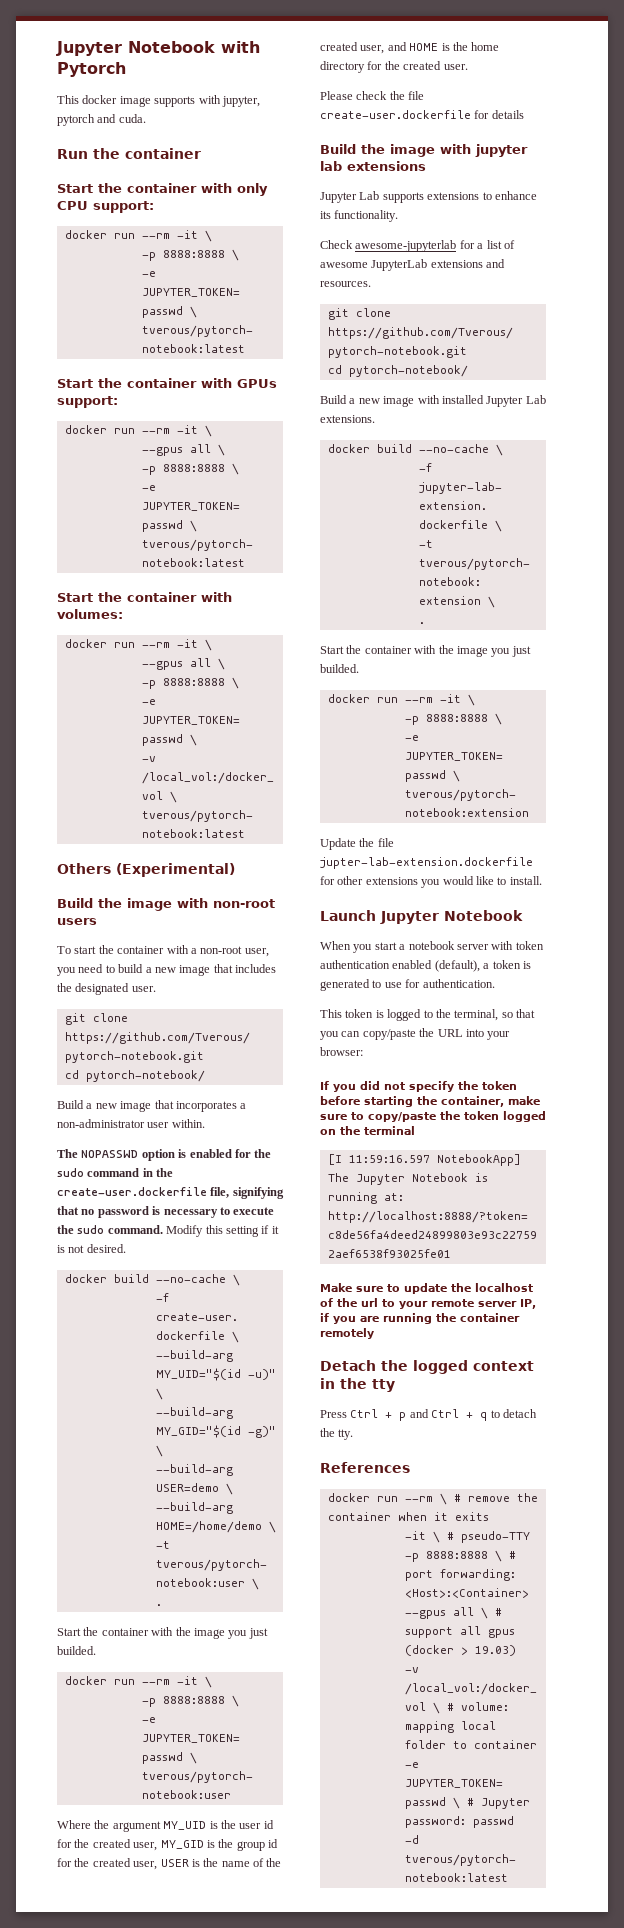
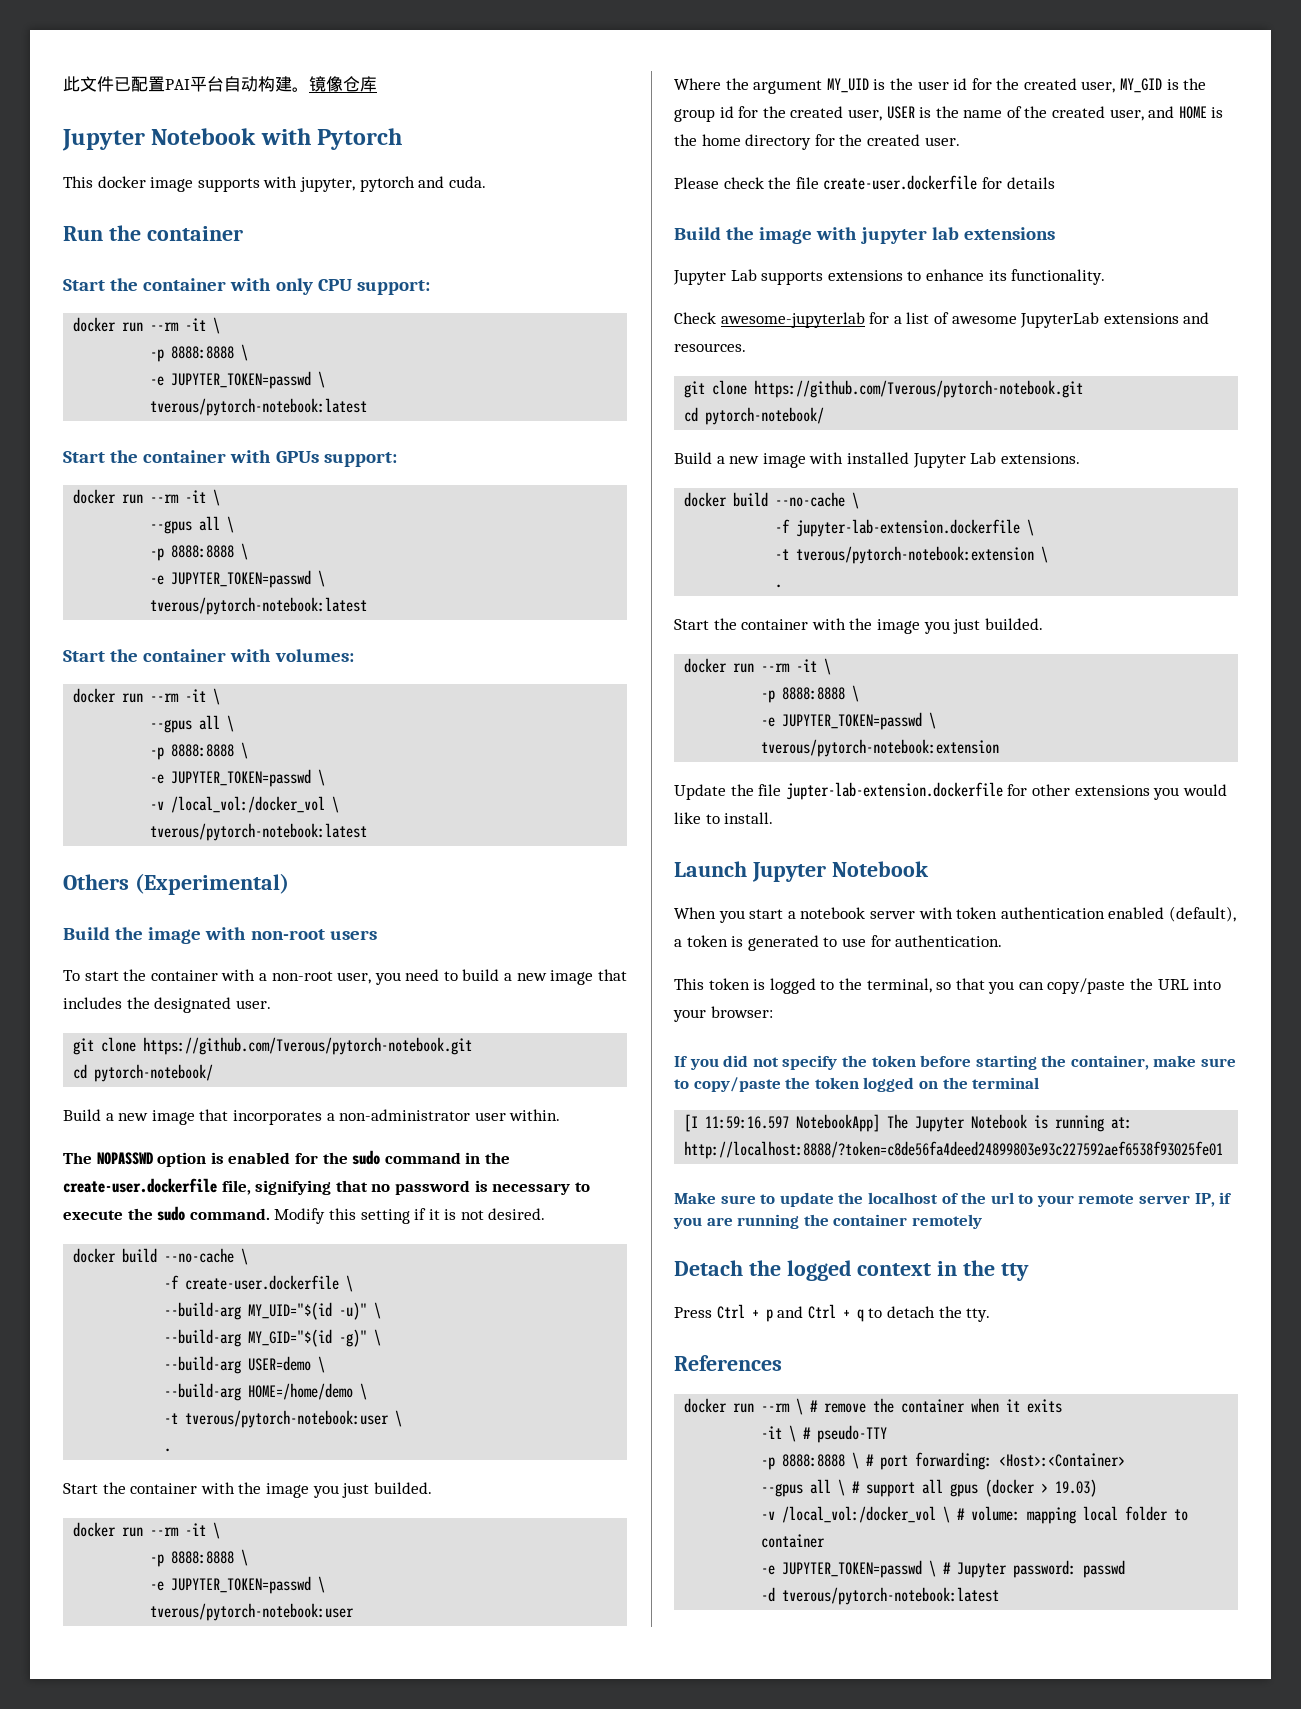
+ 此文件已配置PAI平台自动构建。镜像仓库

